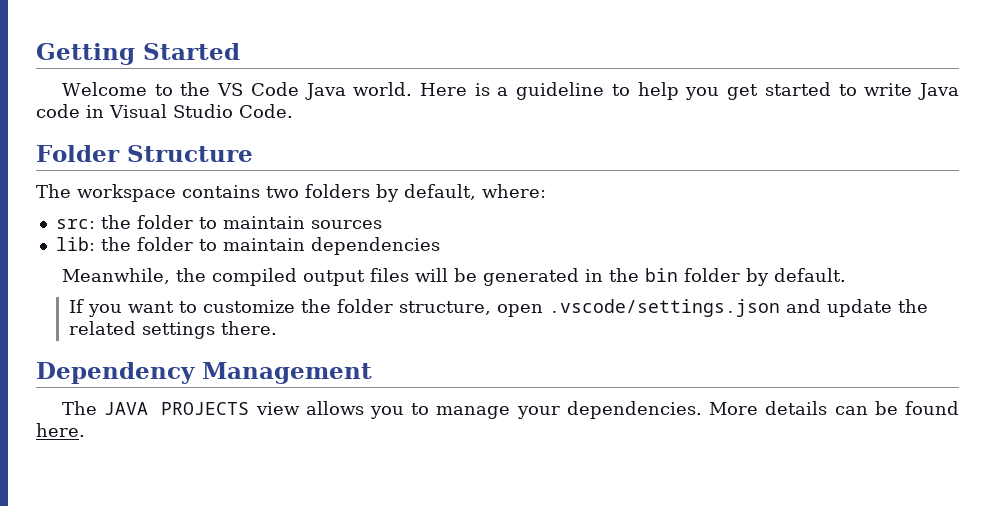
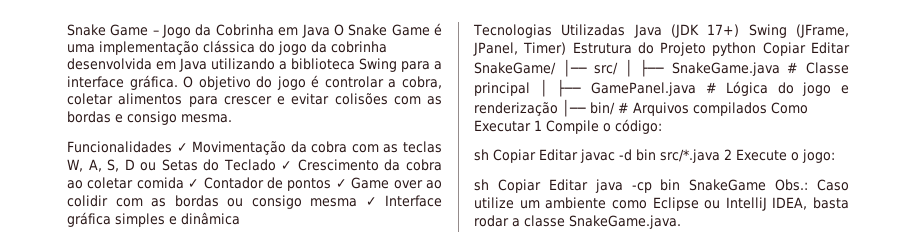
- Getting Started
- Welcome to the VS Code Java world. Here is a guideline to help you get started to write Java code in Visual Studio Code.
- Folder Structure
- The workspace contains two folders by default, where:
- src: the folder to maintain sources
- lib: the folder to maintain dependencies
- Meanwhile, the compiled output files will be generated in the bin folder by default.
- If you want to customize the folder structure, open .vscode/settings.json and update the related settings there.
- Dependency Management
- The JAVA PROJECTS view allows you to manage your dependencies. More details can be found here.
+ Snake Game – Jogo da Cobrinha em Java O Snake Game é uma implementação clássica do jogo da cobrinha desenvolvida em Java utilizando a biblioteca Swing para a interface gráfica. O objetivo do jogo é controlar a cobra, coletar alimentos para crescer e evitar colisões com as bordas e consigo mesma.
+ Funcionalidades ✓ Movimentação da cobra com as teclas W, A, S, D ou Setas do Teclado ✓ Crescimento da cobra ao coletar comida ✓ Contador de pontos ✓ Game over ao colidir com as bordas ou consigo mesma ✓ Interface gráfica simples e dinâmica
+ Tecnologias Utilizadas Java (JDK 17+) Swing (JFrame, JPanel, Timer) Estrutura do Projeto python Copiar Editar SnakeGame/ │── src/ │ ├── SnakeGame.java # Classe principal │ ├── GamePanel.java # Lógica do jogo e renderização │── bin/ # Arquivos compilados Como Executar 1 Compile o código:
+ sh Copiar Editar javac -d bin src/*.java 2 Execute o jogo:
+ sh Copiar Editar java -cp bin SnakeGame Obs.: Caso utilize um ambiente como Eclipse ou IntelliJ IDEA, basta rodar a classe SnakeGame.java.

